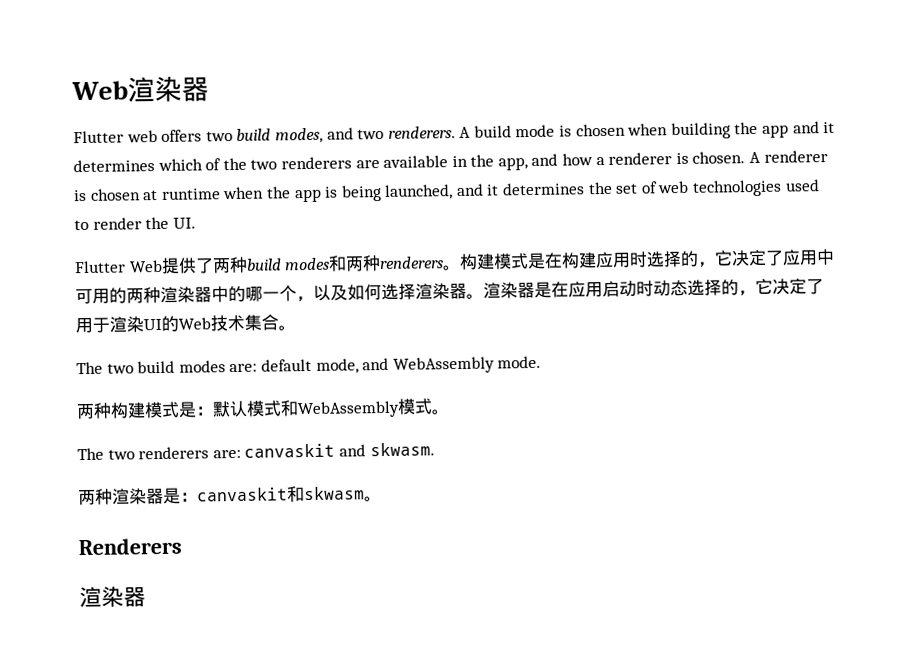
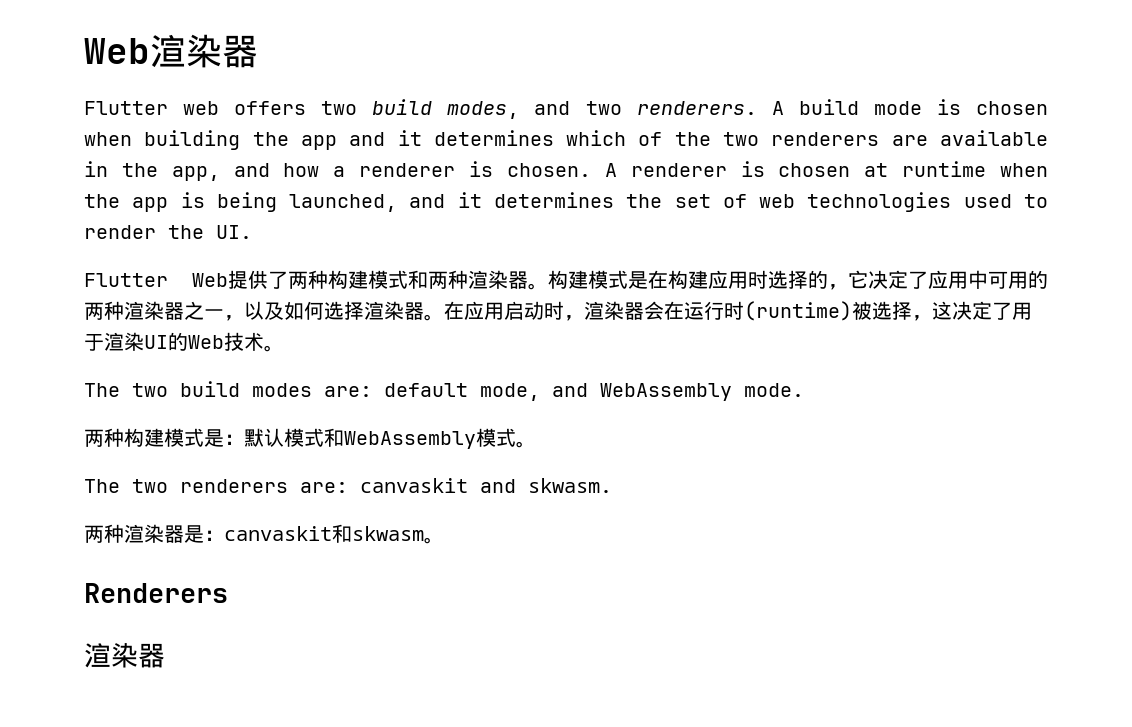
- Flutter Web提供了两种build modes和两种renderers。
+ Flutter Web提供了两种构建模式和两种渲染器。
- 构建模式是在构建应用时选择的，它决定了应用中可用的两种渲染器中的哪一个，以及如何选择渲染器。
+ 构建模式是在构建应用时选择的，它决定了应用中可用的两种渲染器之一，以及如何选择渲染器。
- 渲染器是在应用启动时动态选择的，它决定了用于渲染UI的Web技术集合。
+ 在应用启动时，渲染器会在运行时(runtime)被选择，这决定了用于渲染UI的Web技术。

